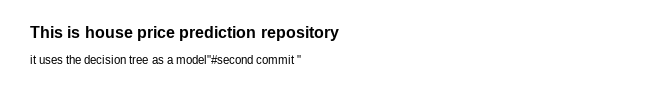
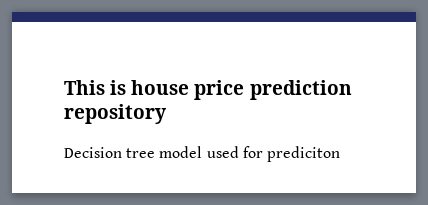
- it uses the decision tree as a model"#second commit "
+ Decision tree model used for prediciton

